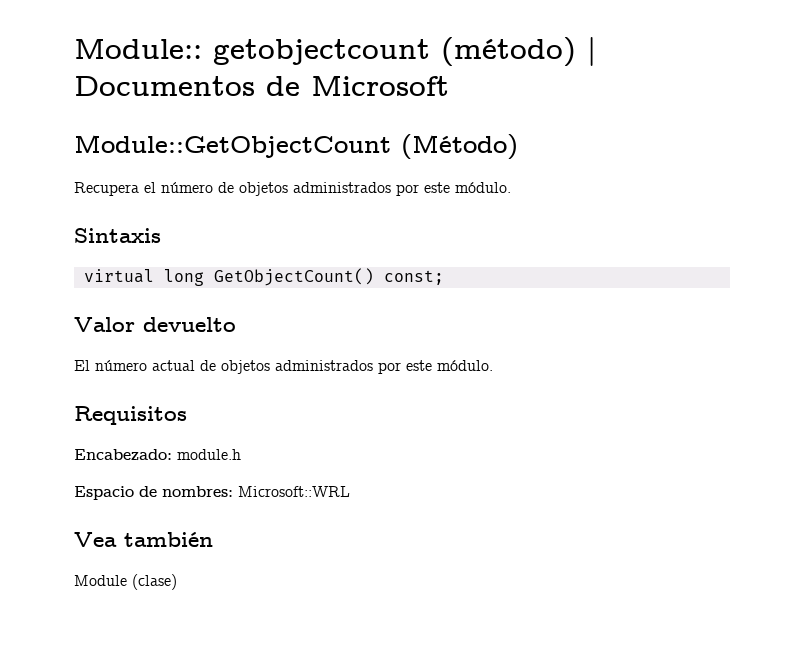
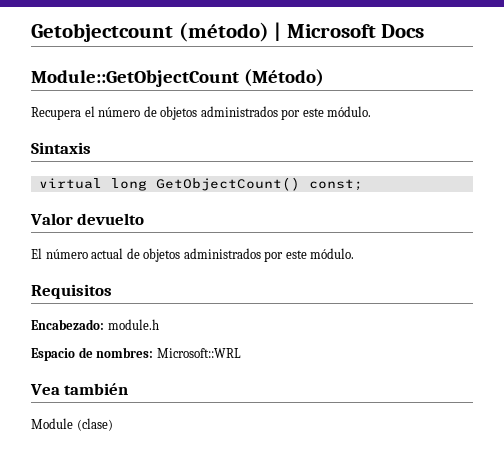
- Module:: getobjectcount (método) | Documentos de Microsoft
+ Getobjectcount (método) | Microsoft Docs

